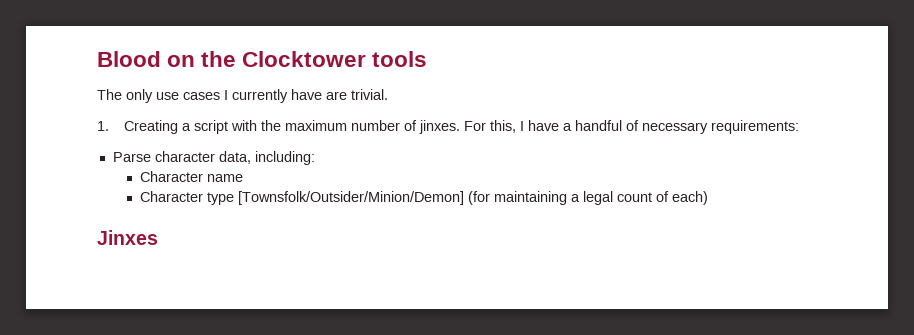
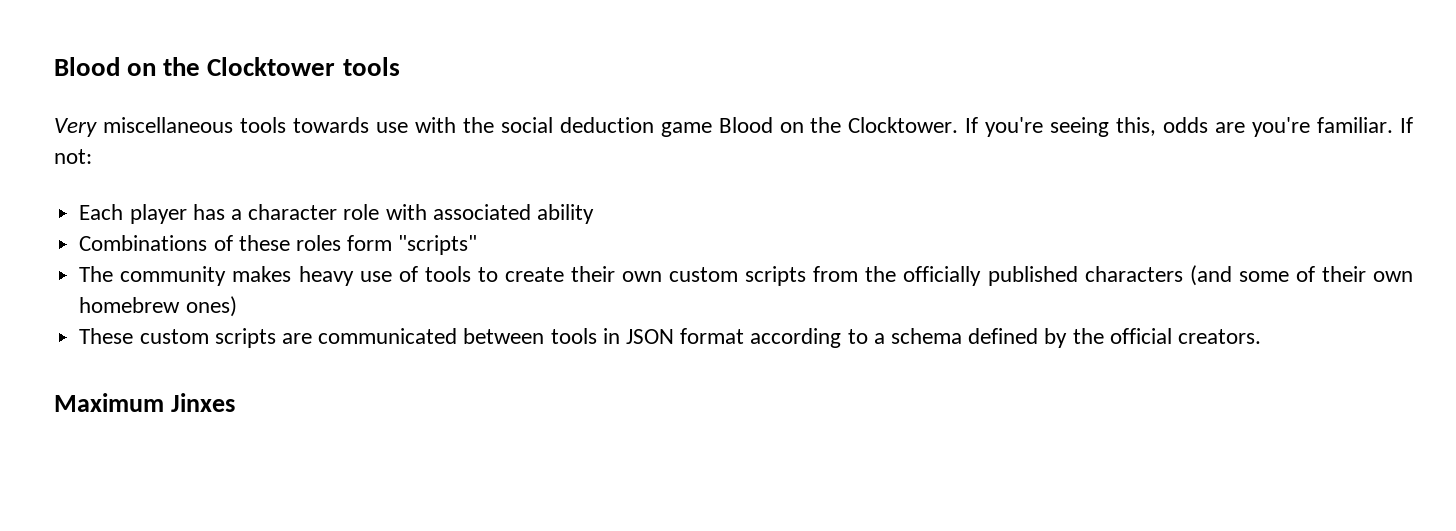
- The only use cases I currently have are trivial.
- 1. Creating a script with the maximum number of jinxes. For this, I have a handful of necessary requirements:
- Parse character data, including:
- Character name
- Character type [Townsfolk/Outsider/Minion/Demon] (for maintaining a legal count of each)
- Jinxes
+ Very miscellaneous tools towards use with the social deduction game Blood on the Clocktower. If you're seeing this, odds are you're familiar. If not:
+ Each player has a character role with associated ability
+ Combinations of these roles form "scripts"
+ The community makes heavy use of tools to create their own custom scripts from the officially published characters (and some of their own homebrew ones)
+ These custom scripts are communicated between tools in JSON format according to a schema defined by the official creators.
+ Maximum Jinxes

